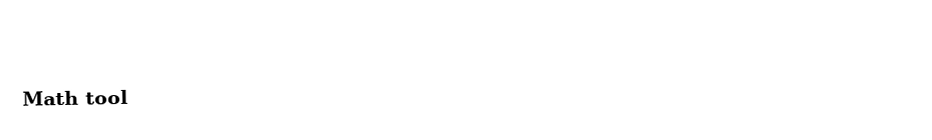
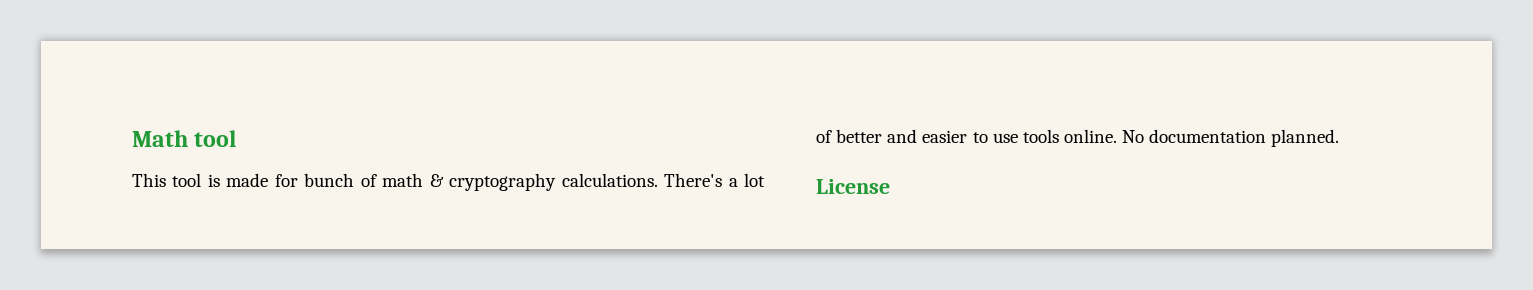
+ This tool is made for bunch of math & cryptography calculations. There's a lot of better and easier to use tools online. No documentation planned.
+ License

